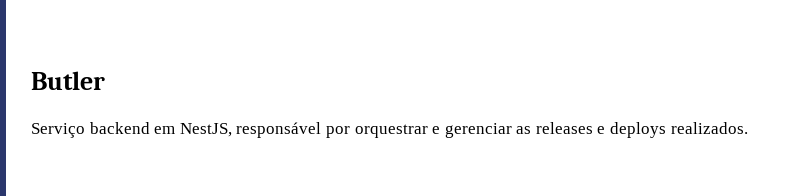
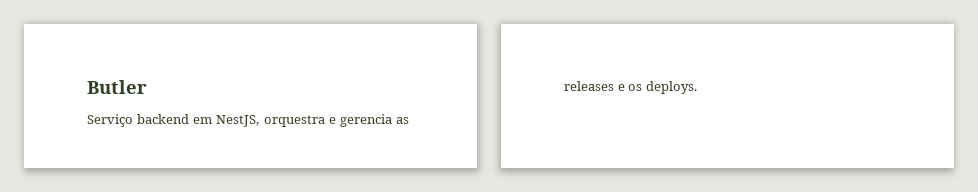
- Serviço backend em NestJS, responsável por orquestrar e gerenciar as releases e deploys realizados.
+ Serviço backend em NestJS, orquestra e gerencia as releases e os deploys.

